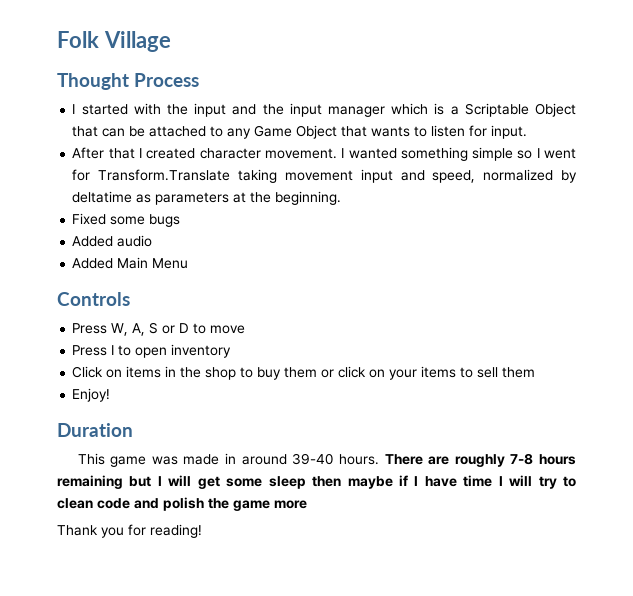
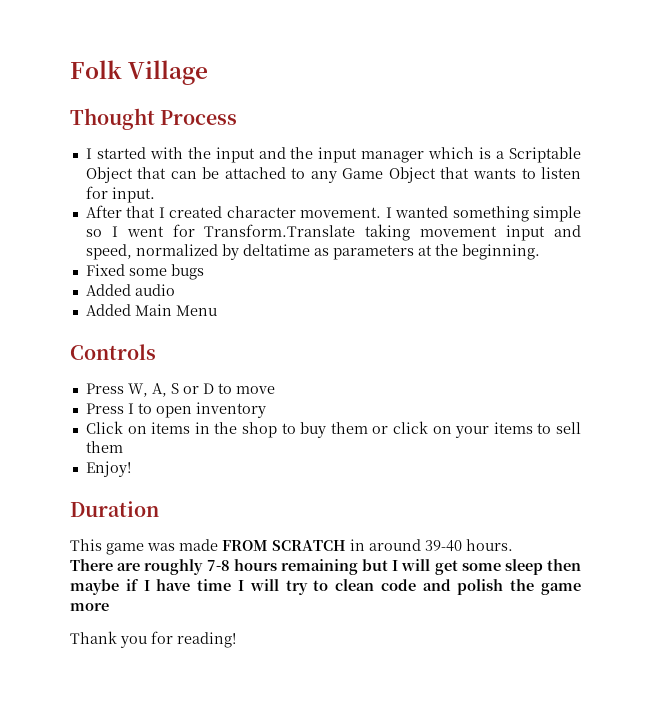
- This game was made in around 39-40 hours. There are roughly 7-8 hours remaining but I will get some sleep then maybe if I have time I will try to clean code and polish the game more
+ This game was made FROM SCRATCH in around 39-40 hours.
+ There are roughly 7-8 hours remaining but I will get some sleep then maybe if I have time I will try to clean code and polish the game more

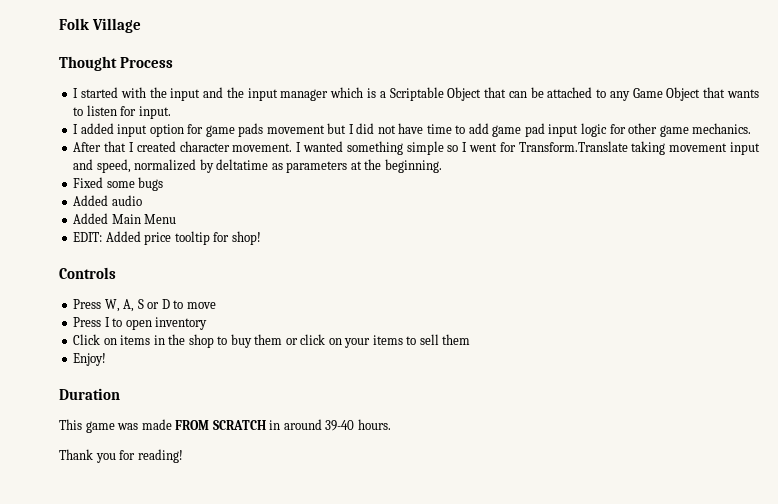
+ I added input option for game pads movement but I did not have time to add game pad input logic for other game mechanics.
+ EDIT: Added price tooltip for shop!
- There are roughly 7-8 hours remaining but I will get some sleep then maybe if I have time I will try to clean code and polish the game more

